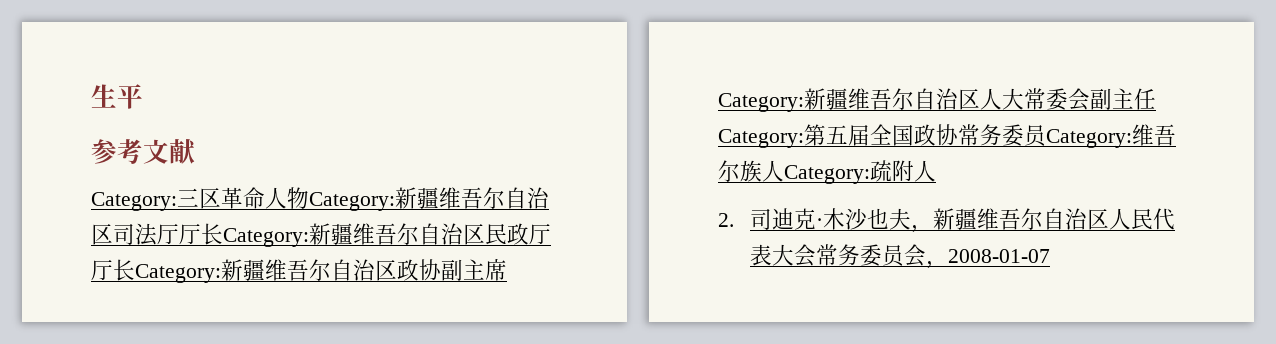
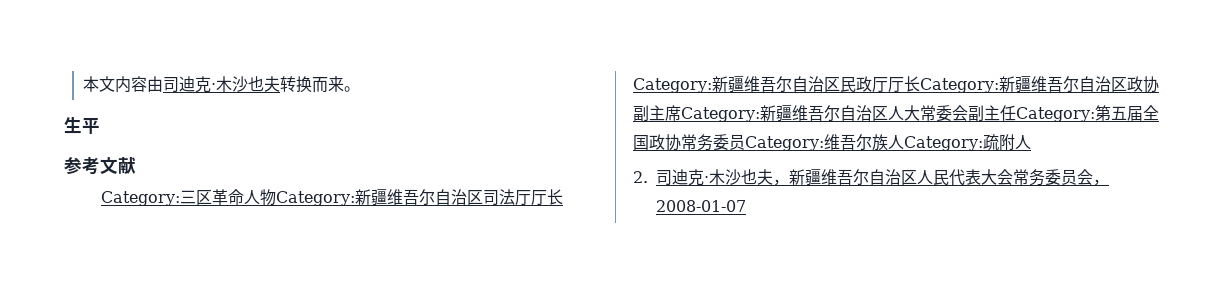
+ 本文内容由司迪克·木沙也夫转换而来。

